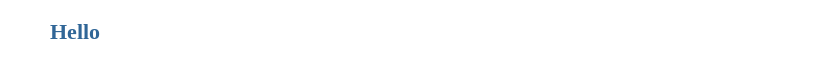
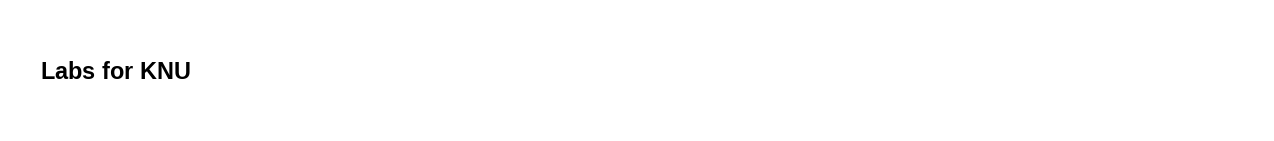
- Hello
+ Labs for KNU

